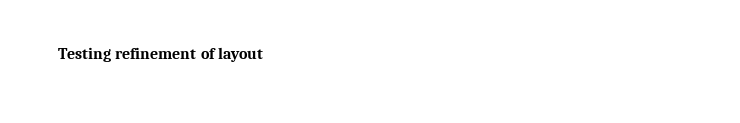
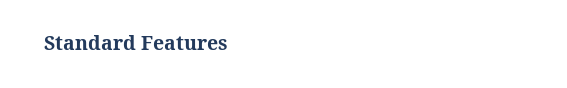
- Testing refinement of layout
+ Standard Features

